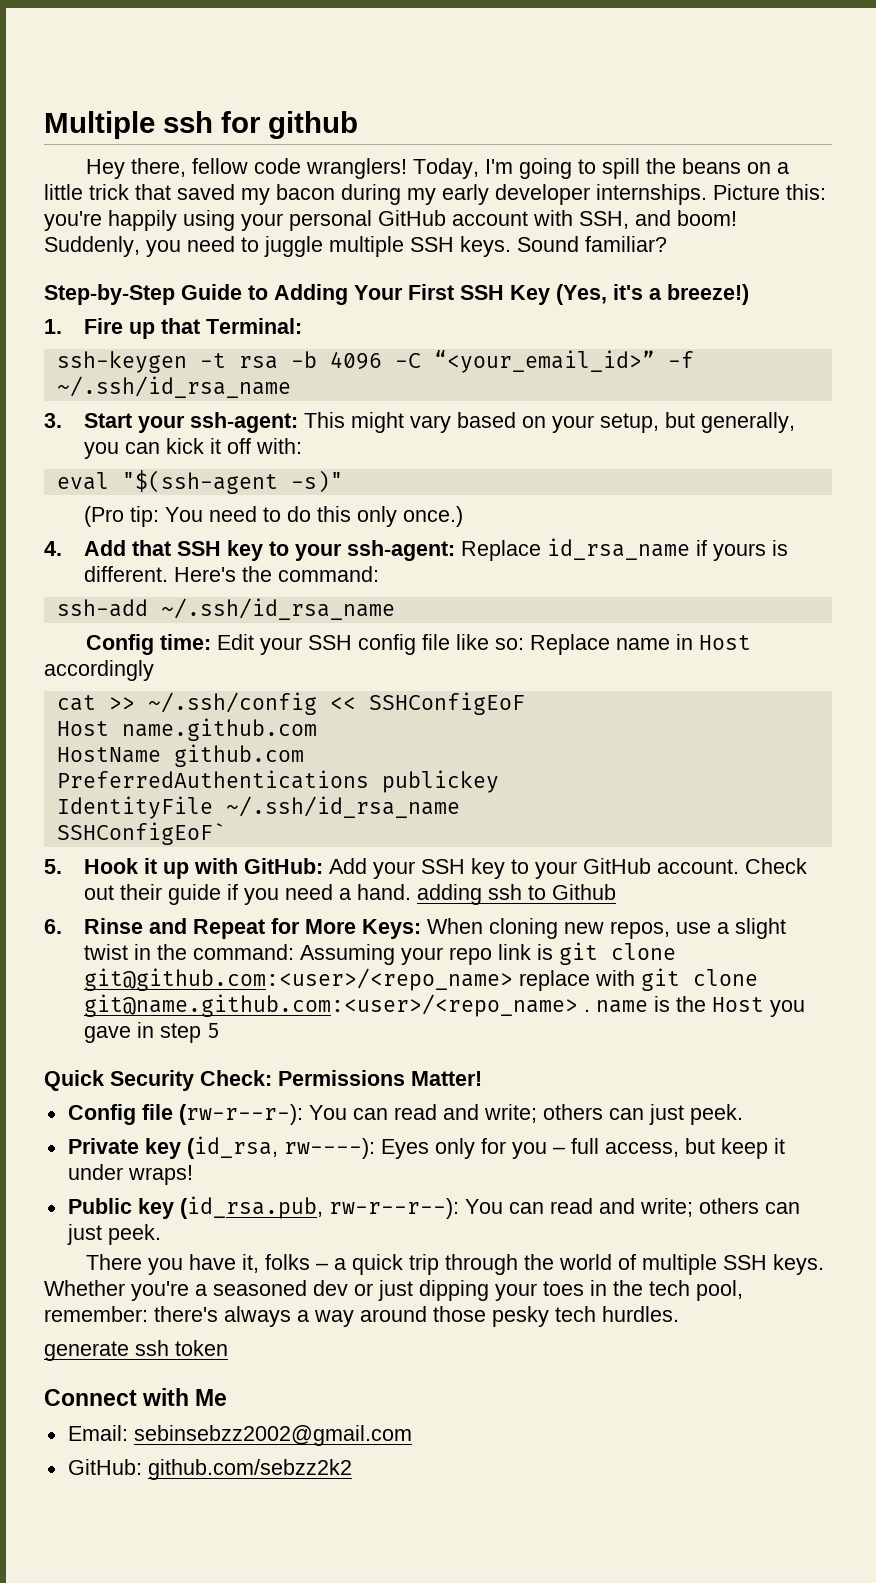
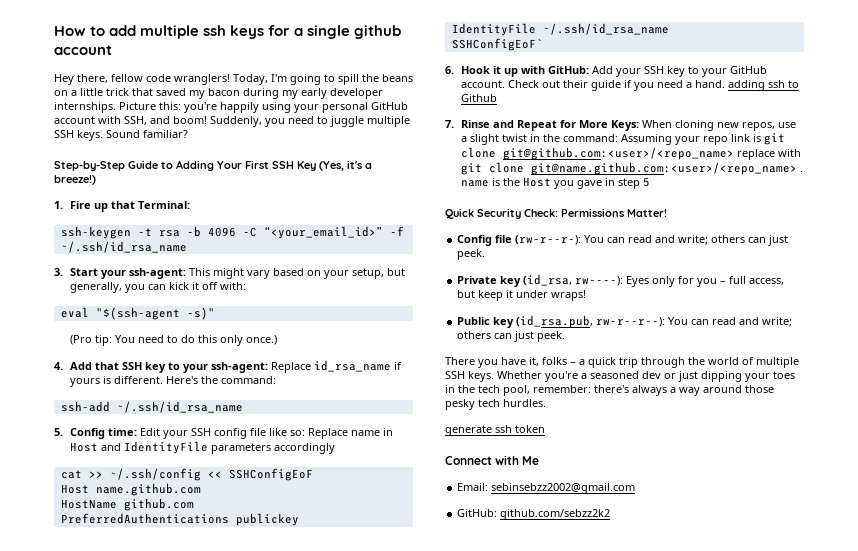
- Multiple ssh for github
+ How to add multiple ssh keys for a single github account
- Config time: Edit your SSH config file like so: Replace name in Host accordingly
+ 5. Config time: Edit your SSH config file like so: Replace name in Host and IdentityFile parameters accordingly
- 5. Hook it up with GitHub: Add your SSH key to your GitHub account.
+ 6. Hook it up with GitHub: Add your SSH key to your GitHub account.
- 6. Rinse and Repeat for More Keys: When cloning new repos, use a slight twist in the command: Assuming your repo link is git clone git@github.com:<user>/<repo_name> replace with git clone git@name.github.com:<user>/<repo_name> . name is the Host you gave in step 5
+ 7. Rinse and Repeat for More Keys: When cloning new repos, use a slight twist in the command: Assuming your repo link is git clone git@github.com:<user>/<repo_name> replace with git clone git@name.github.com:<user>/<repo_name> . name is the Host you gave in step 5

